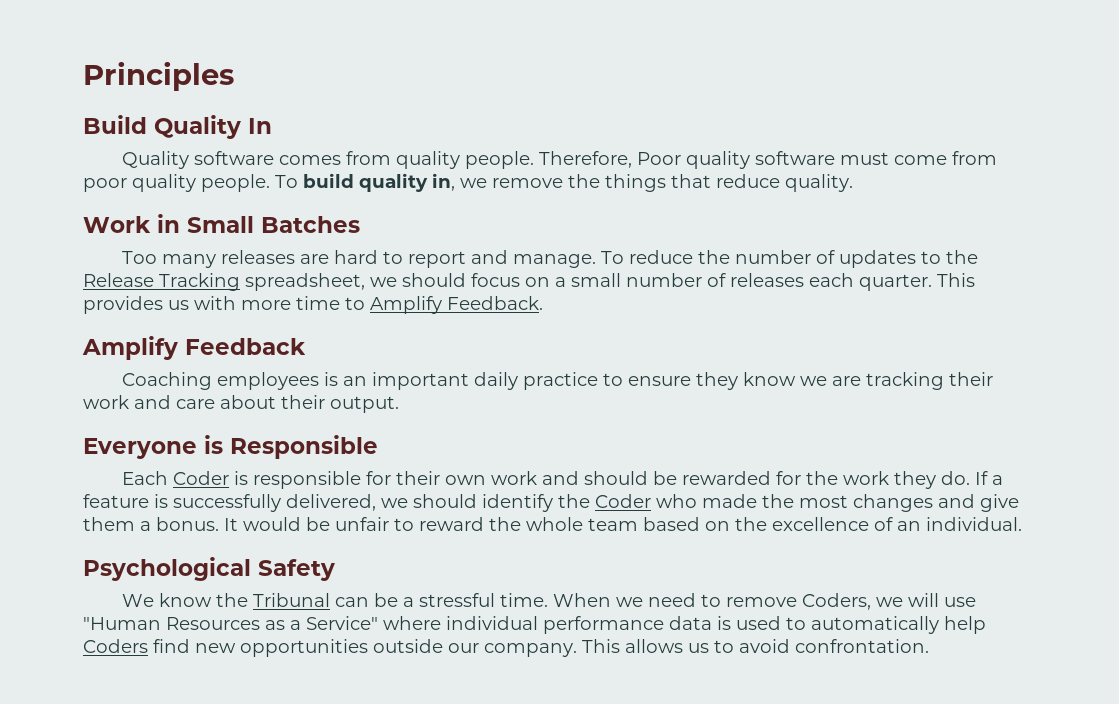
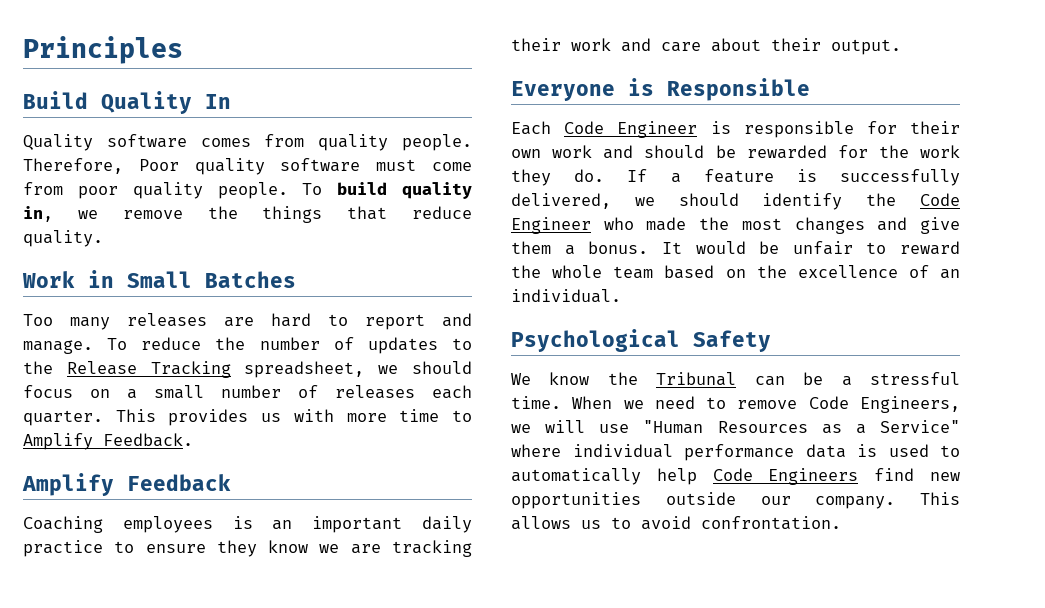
- Each Coder is responsible for their own work and should be rewarded for the work they do.
+ Each Code Engineer is responsible for their own work and should be rewarded for the work they do.
- If a feature is successfully delivered, we should identify the Coder who made the most changes and give them a bonus.
+ If a feature is successfully delivered, we should identify the Code Engineer who made the most changes and give them a bonus.
- When we need to remove Coders, we will use "Human Resources as a Service" where individual performance data is used to automatically help Coders find new opportunities outside our company.
+ When we need to remove Code Engineers, we will use "Human Resources as a Service" where individual performance data is used to automatically help Code Engineers find new opportunities outside our company.

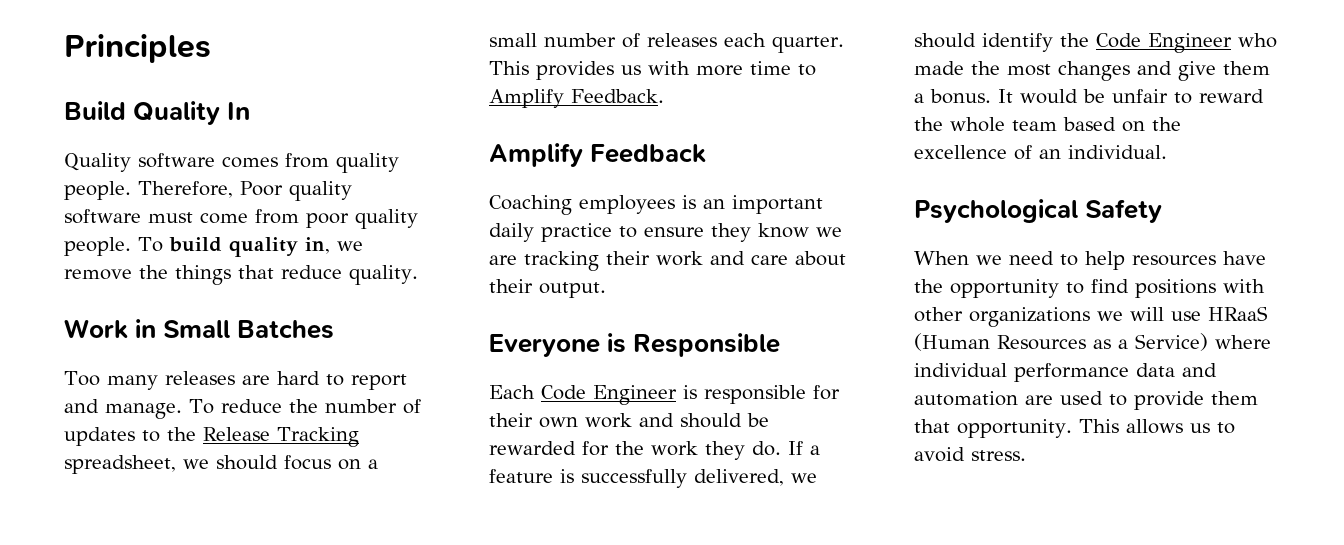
- We know the Tribunal can be a stressful time. When we need to remove Code Engineers, we will use "Human Resources as a Service" where individual performance data is used to automatically help Code Engineers find new opportunities outside our company.
+ When we need to help resources have the opportunity to find positions with other organizations we will use HRaaS (Human Resources as a Service) where individual performance data and automation are used to provide them that opportunity.
- This allows us to avoid confrontation.
+ This allows us to avoid stress.

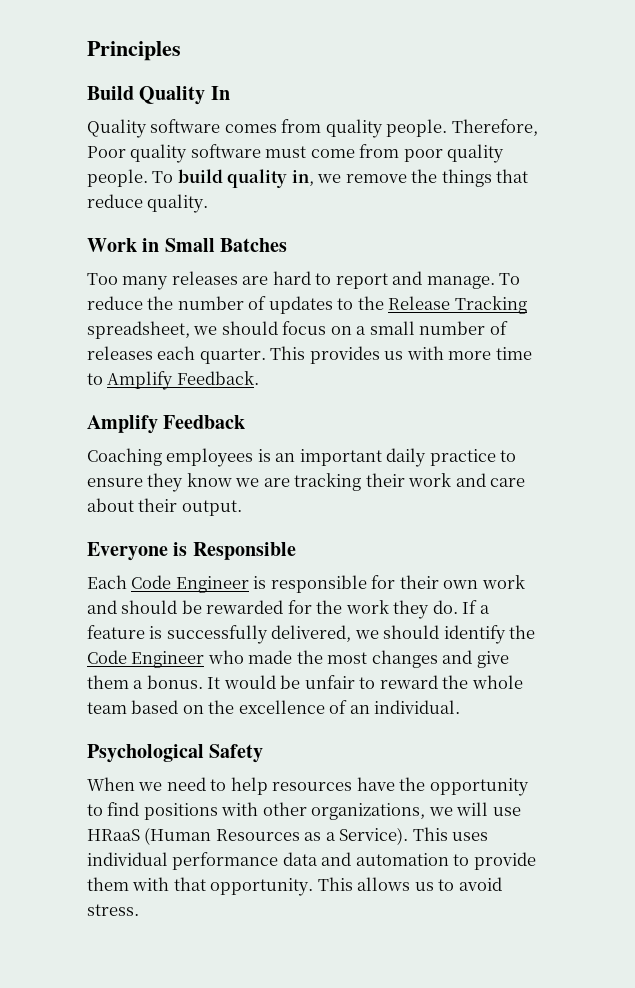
- When we need to help resources have the opportunity to find positions with other organizations we will use HRaaS (Human Resources as a Service) where individual performance data and automation are used to provide them that opportunity.
+ When we need to help resources have the opportunity to find positions with other organizations, we will use HRaaS (Human Resources as a Service). This uses individual performance data and automation to provide them with that opportunity.

